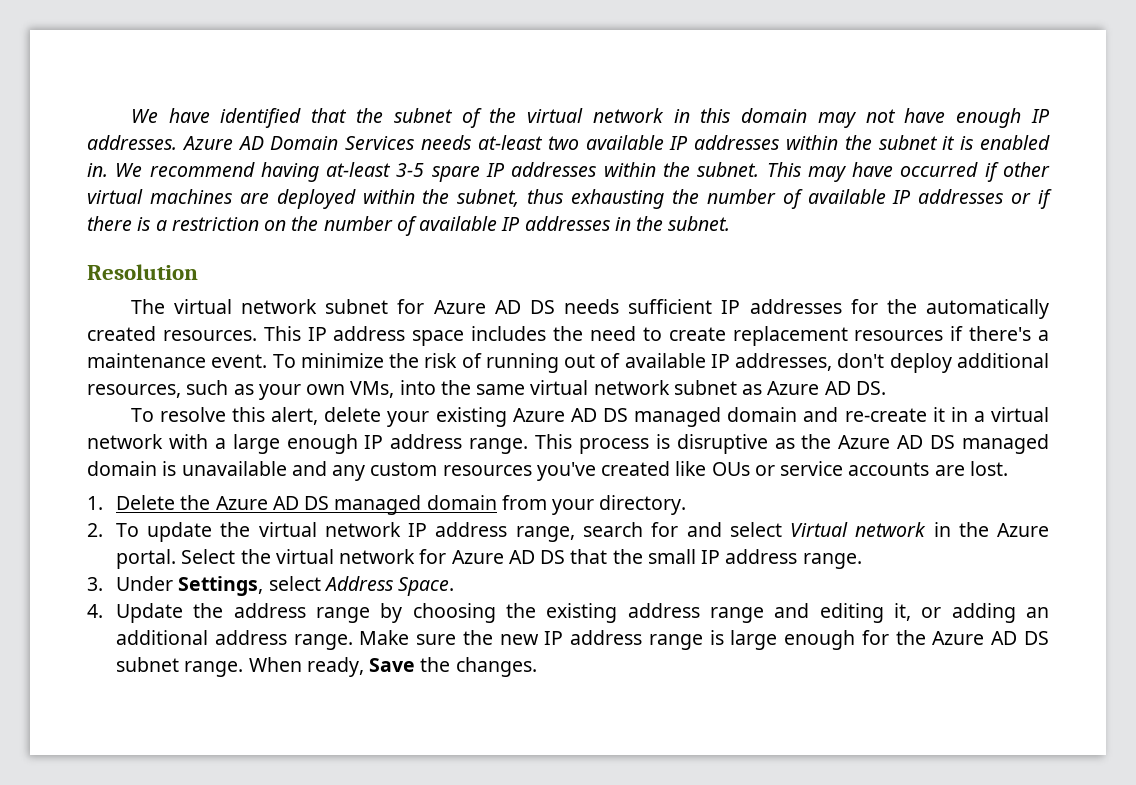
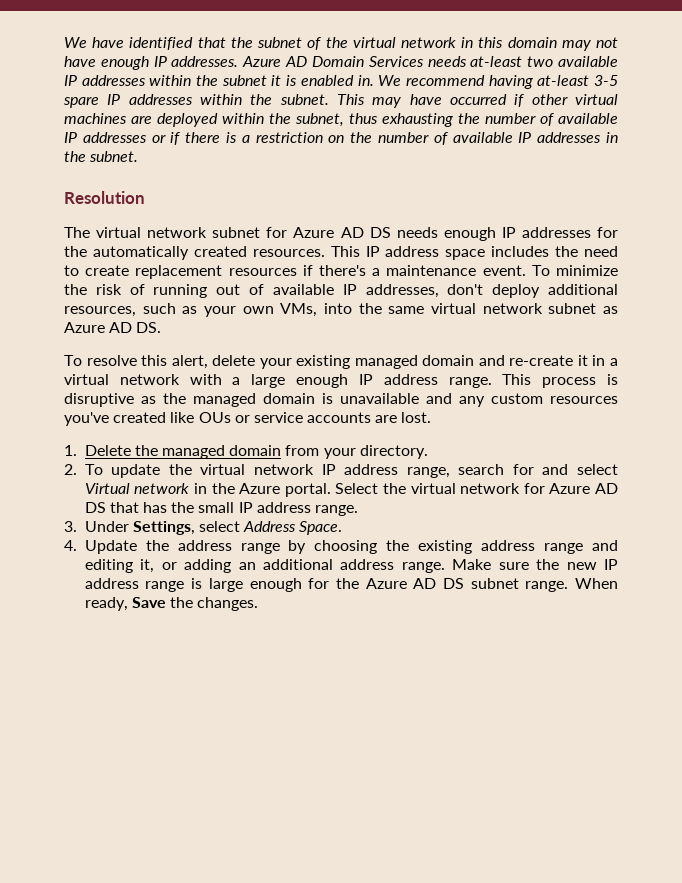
- The virtual network subnet for Azure AD DS needs sufficient IP addresses for the automatically created resources.
+ The virtual network subnet for Azure AD DS needs enough IP addresses for the automatically created resources.
- To resolve this alert, delete your existing Azure AD DS managed domain and re-create it in a virtual network with a large enough IP address range.
+ To resolve this alert, delete your existing managed domain and re-create it in a virtual network with a large enough IP address range.
- This process is disruptive as the Azure AD DS managed domain is unavailable and any custom resources you've created like OUs or service accounts are lost.
+ This process is disruptive as the managed domain is unavailable and any custom resources you've created like OUs or service accounts are lost.
- 1. Delete the Azure AD DS managed domain from your directory.
+ 1. Delete the managed domain from your directory.
- Select the virtual network for Azure AD DS that the small IP address range.
+ Select the virtual network for Azure AD DS that has the small IP address range.

